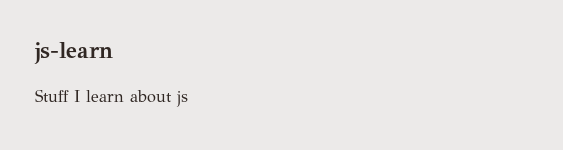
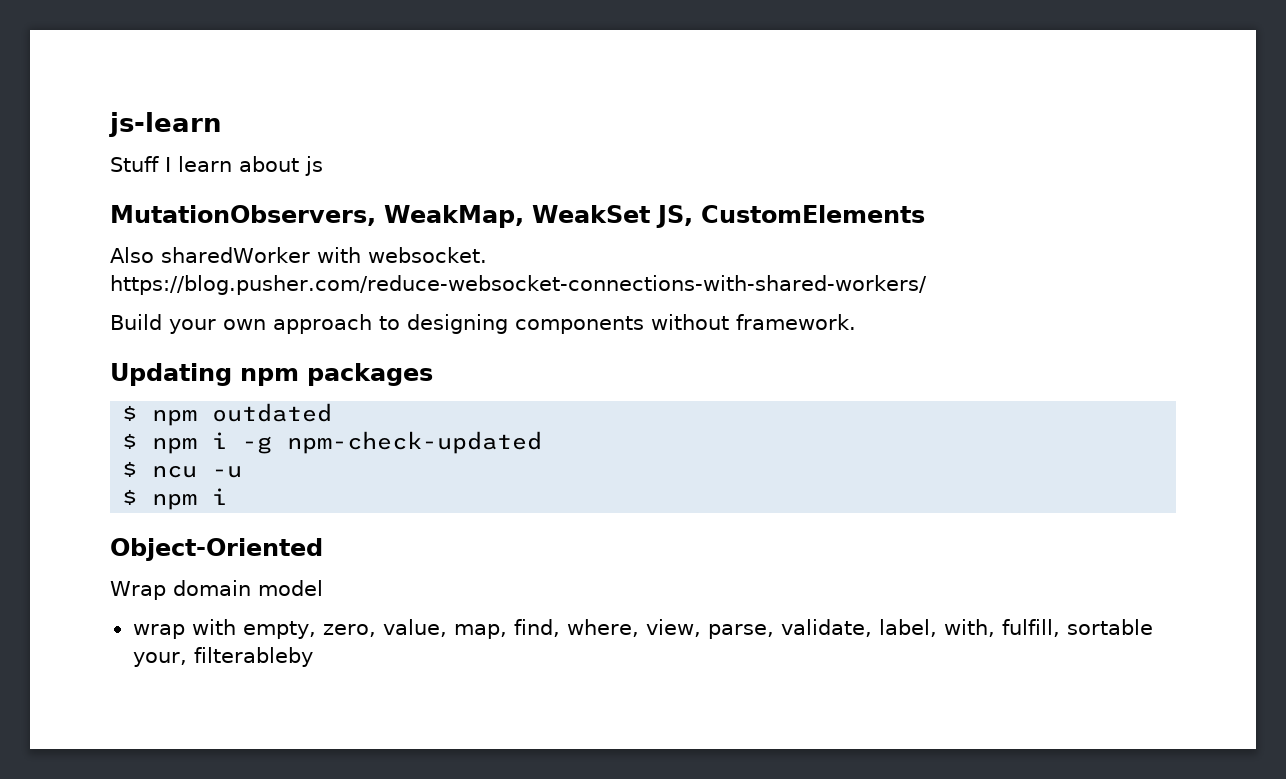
+ MutationObservers, WeakMap, WeakSet JS, CustomElements
+ Also sharedWorker with websocket. https://blog.pusher.com/reduce-websocket-connections-with-shared-workers/
+ Build your own approach to designing components without framework.
+ Updating npm packages
+ $ npm outdated
+ $ npm i -g npm-check-updated
+ $ ncu -u
+ $ npm i
+ Object-Oriented
+ Wrap domain model
+ wrap with empty, zero, value, map, find, where, view, parse, validate, label, with, fulfill, sortable your, filterableby

